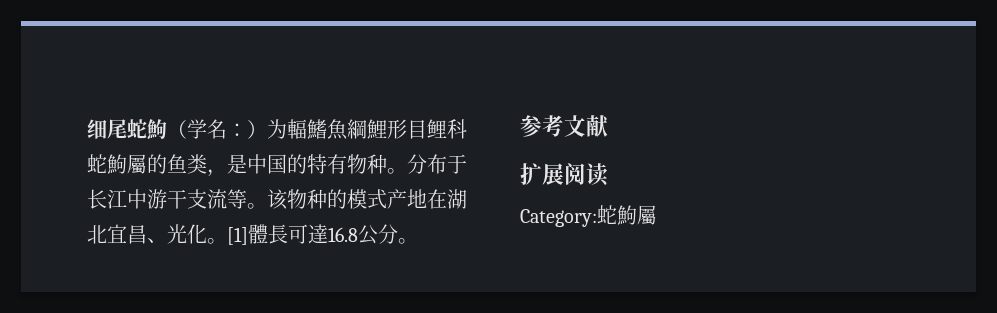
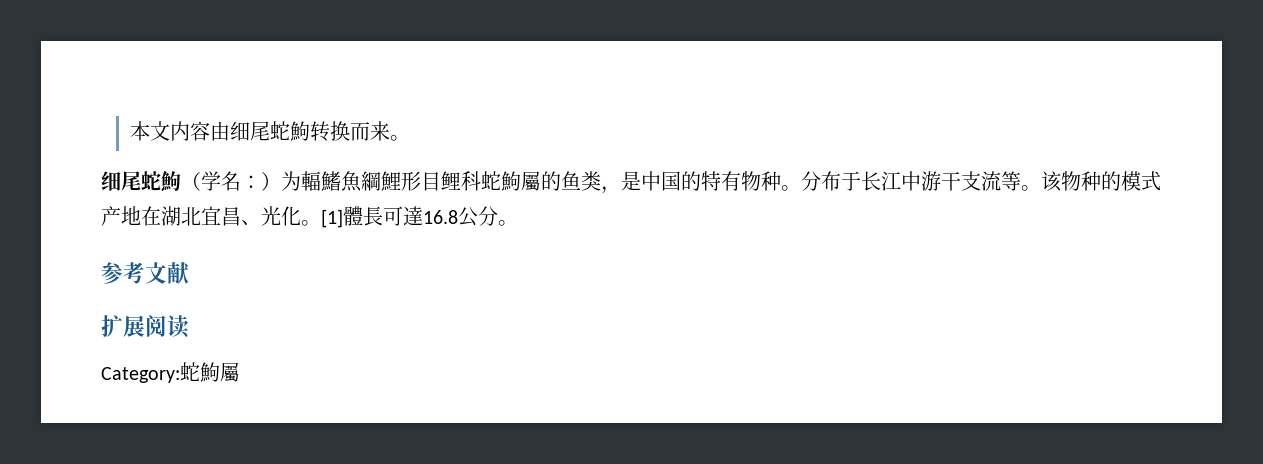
+ 本文内容由细尾蛇鮈转换而来。

